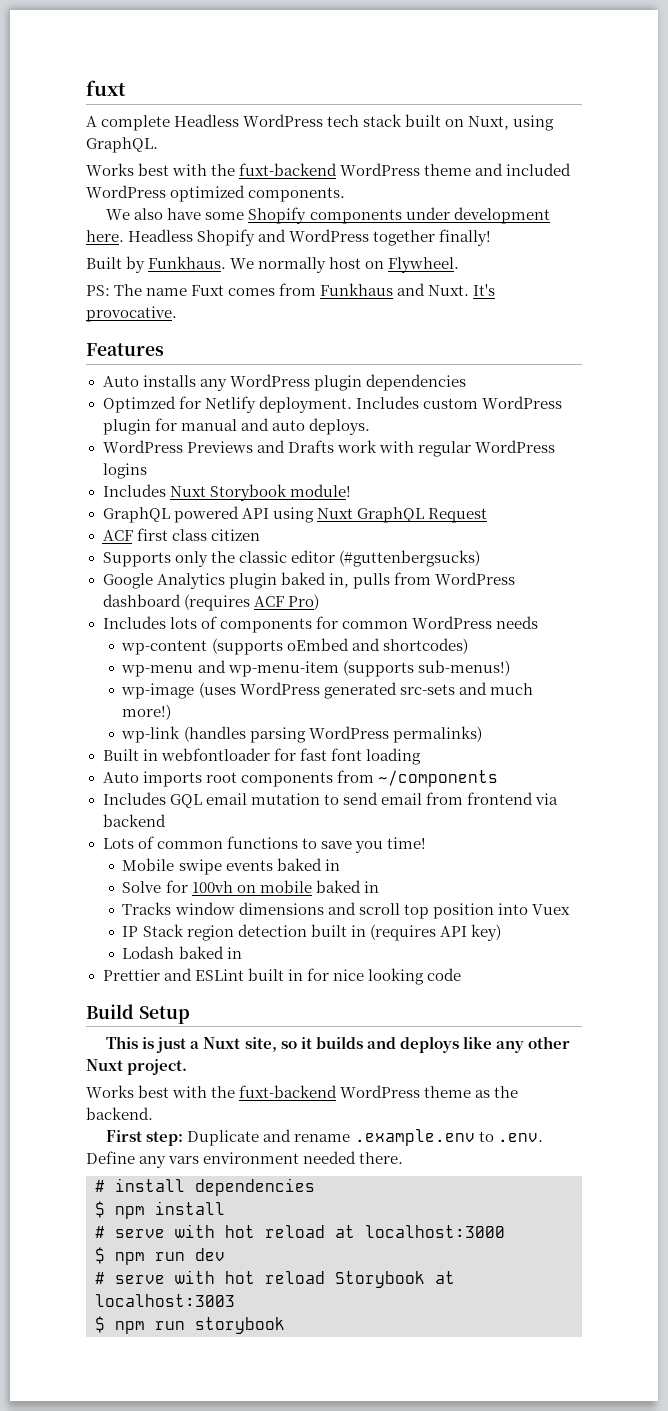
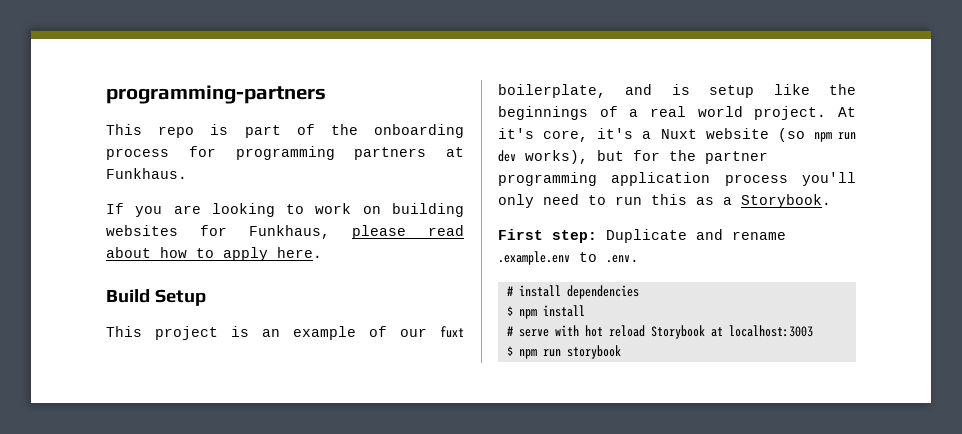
- fuxt
- A complete Headless WordPress tech stack built on Nuxt, using GraphQL.
- Works best with the fuxt-backend WordPress theme and included WordPress optimized components.
- We also have some Shopify components under development here. Headless Shopify and WordPress together finally!
- Built by Funkhaus. We normally host on Flywheel.
- PS: The name Fuxt comes from Funkhaus and Nuxt. It's provocative.
- Features
- Auto installs any WordPress plugin dependencies
- Optimzed for Netlify deployment. Includes custom WordPress plugin for manual and auto deploys.
- WordPress Previews and Drafts work with regular WordPress logins
- Includes Nuxt Storybook module!
- GraphQL powered API using Nuxt GraphQL Request
- ACF first class citizen
- Supports only the classic editor (#guttenbergsucks)
- Google Analytics plugin baked in, pulls from WordPress dashboard (requires ACF Pro)
- Includes lots of components for common WordPress needs
- wp-content (supports oEmbed and shortcodes)
- wp-menu and wp-menu-item (supports sub-menus!)
- wp-image (uses WordPress generated src-sets and much more!)
- wp-link (handles parsing WordPress permalinks)
- Built in webfontloader for fast font loading
- Auto imports root components from ~/components
- Includes GQL email mutation to send email from frontend via backend
- Lots of common functions to save you time!
- Mobile swipe events baked in
- Solve for 100vh on mobile baked in
- Tracks window dimensions and scroll top position into Vuex
- IP Stack region detection built in (requires API key)
- Lodash baked in
- Prettier and ESLint built in for nice looking code
+ programming-partners
+ This repo is part of the onboarding process for programming partners at Funkhaus.
+ If you are looking to work on building websites for Funkhaus, please read about how to apply here.
  Build Setup
- This is just a Nuxt site, so it builds and deploys like any other Nuxt project.
- Works best with the fuxt-backend WordPress theme as the backend.
+ This project is an example of our fuxt boilerplate, and is setup like the beginnings of a real world project. At it's core, it's a Nuxt website (so npm run dev works), but for the partner programming application process you'll only need to run this as a Storybook.
- First step: Duplicate and rename .example.env to .env. Define any vars environment needed there.
+ First step: Duplicate and rename .example.env to .env.
- # serve with hot reload at localhost:3000
- $ npm run dev

